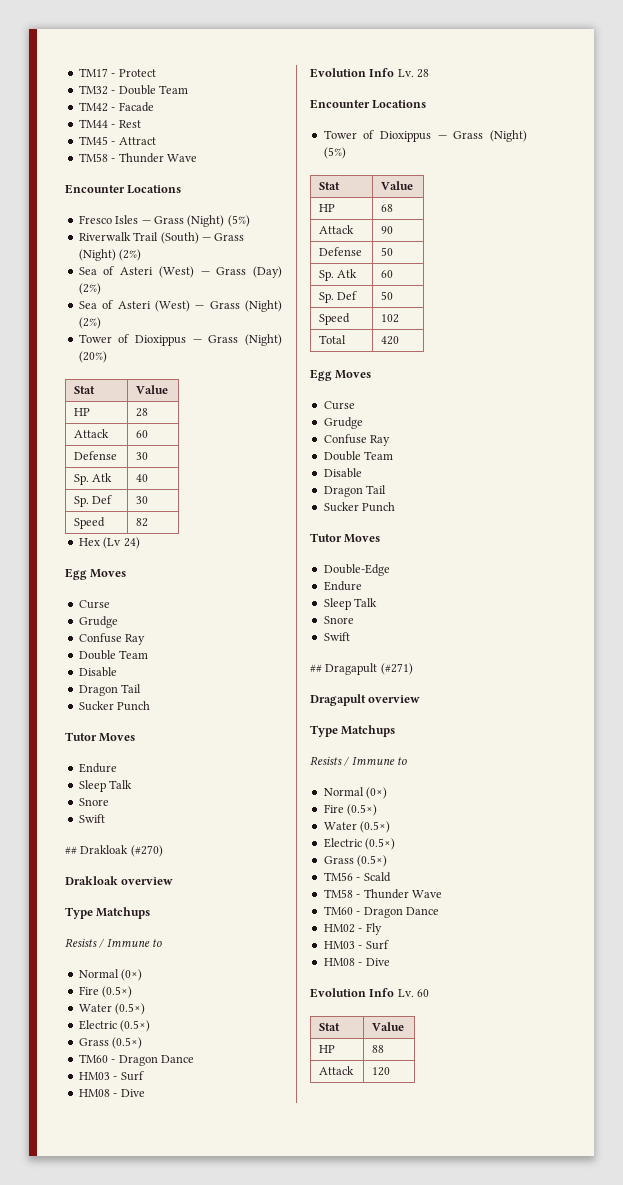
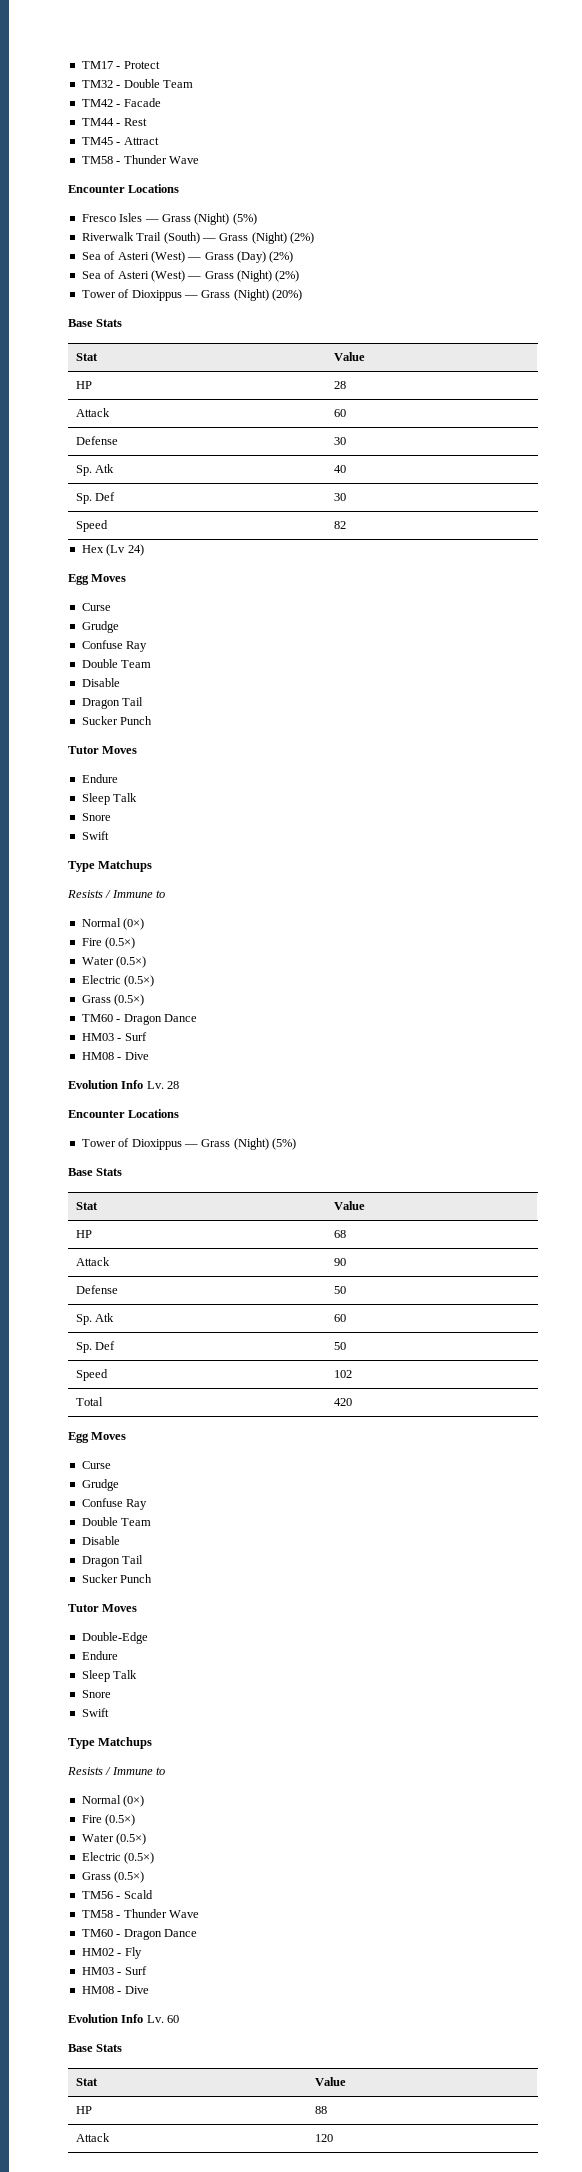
  Tower of Dioxippus — Grass (Night) (20%)
+ Base Stats
- ## Drakloak (#270)
- Drakloak overview
  Tower of Dioxippus — Grass (Night) (5%)
+ Base Stats
- ## Dragapult (#271)
- Dragapult overview
  Evolution Info Lv. 60
+ Base Stats

